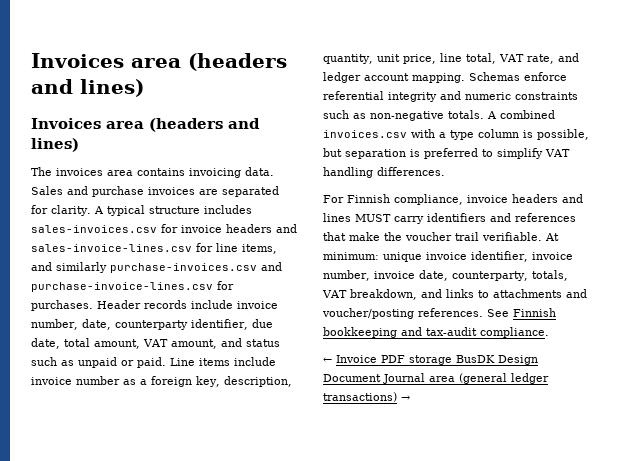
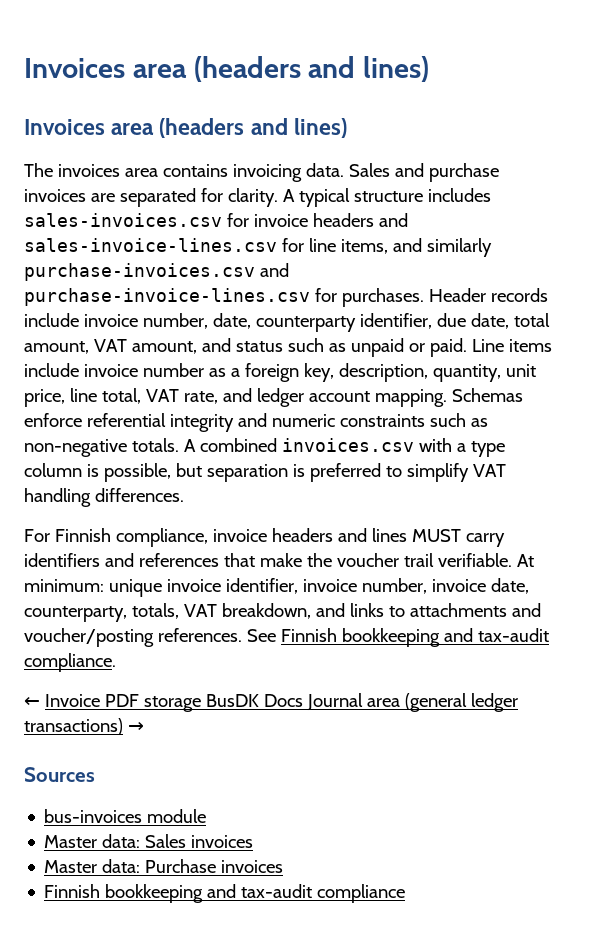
- ← Invoice PDF storage BusDK Design Document Journal area (general ledger transactions) →
+ ← Invoice PDF storage BusDK Docs Journal area (general ledger transactions) →
+ Sources
+ bus-invoices module
+ Master data: Sales invoices
+ Master data: Purchase invoices
+ Finnish bookkeeping and tax-audit compliance

